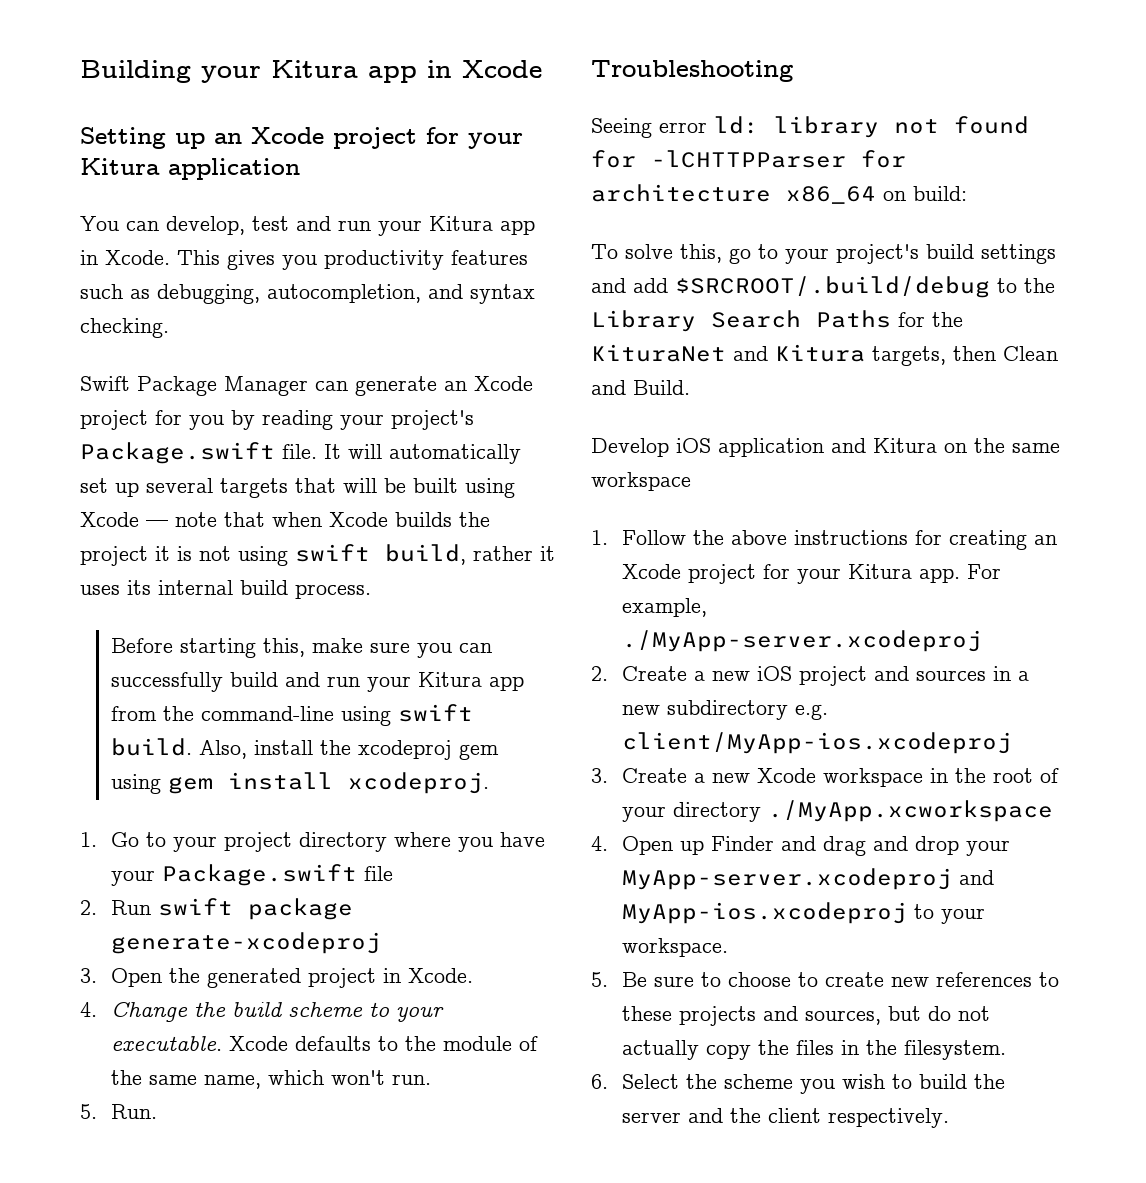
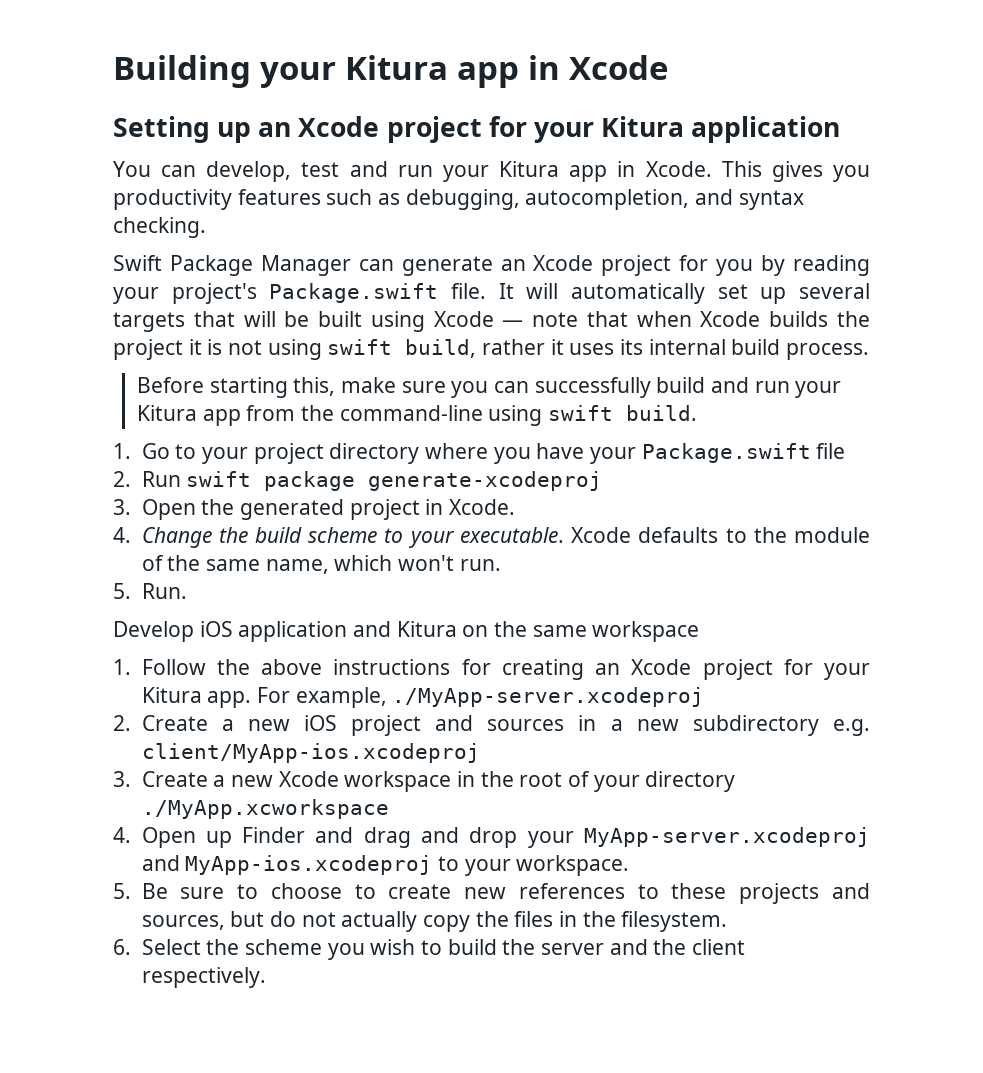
- Also, install the xcodeproj gem using gem install xcodeproj.
- Troubleshooting
- Seeing error ld: library not found for -lCHTTPParser for architecture x86_64 on build:
- To solve this, go to your project's build settings and add $SRCROOT/.build/debug to the Library Search Paths for the KituraNet and Kitura targets, then Clean and Build.

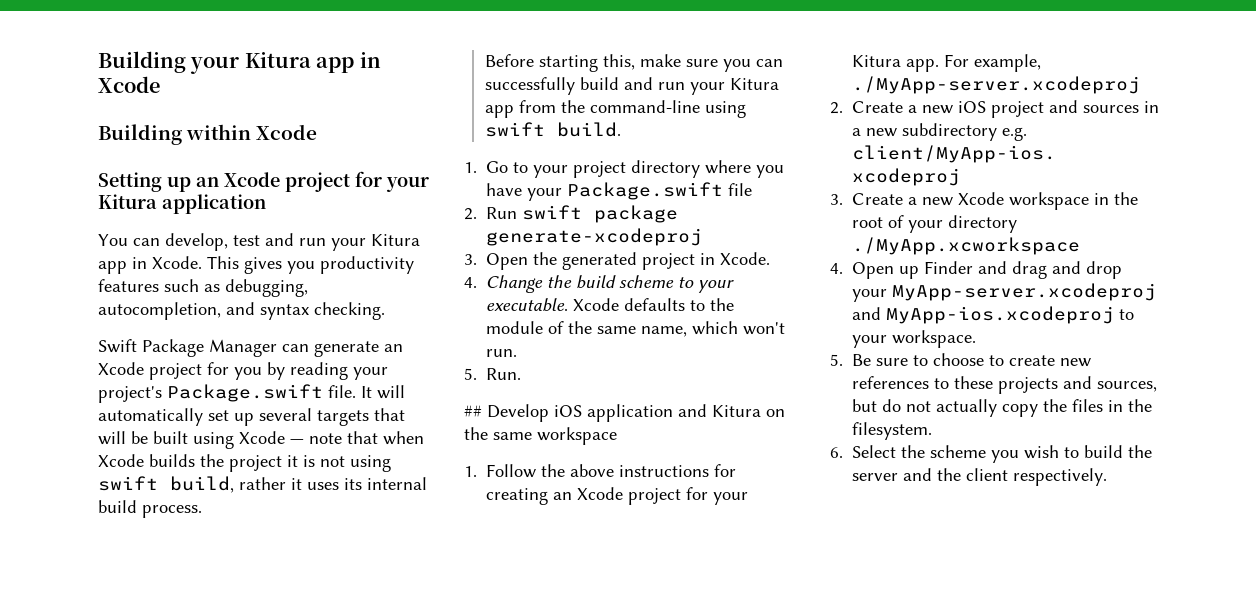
+ Building within Xcode
- Develop iOS application and Kitura on the same workspace
+ ## Develop iOS application and Kitura on the same workspace

